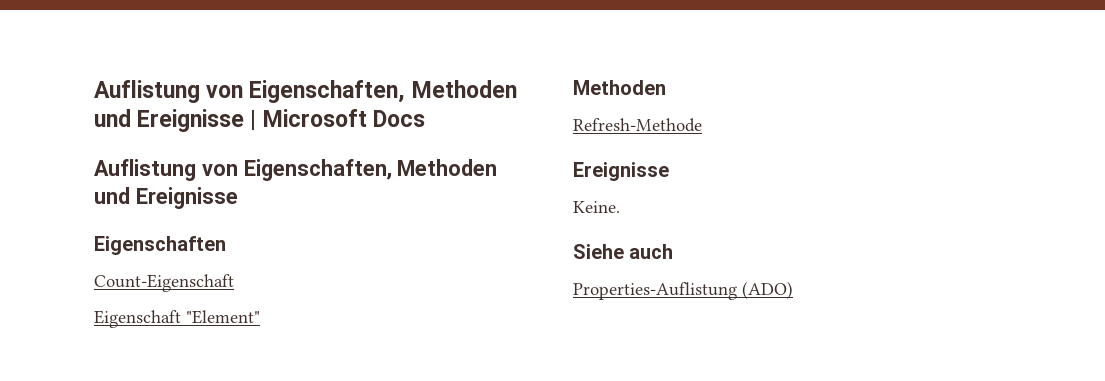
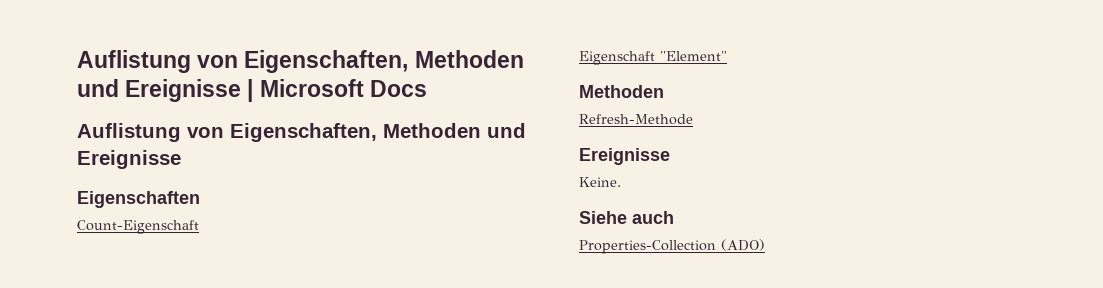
- Properties-Auflistung (ADO)
+ Properties-Collection (ADO)

